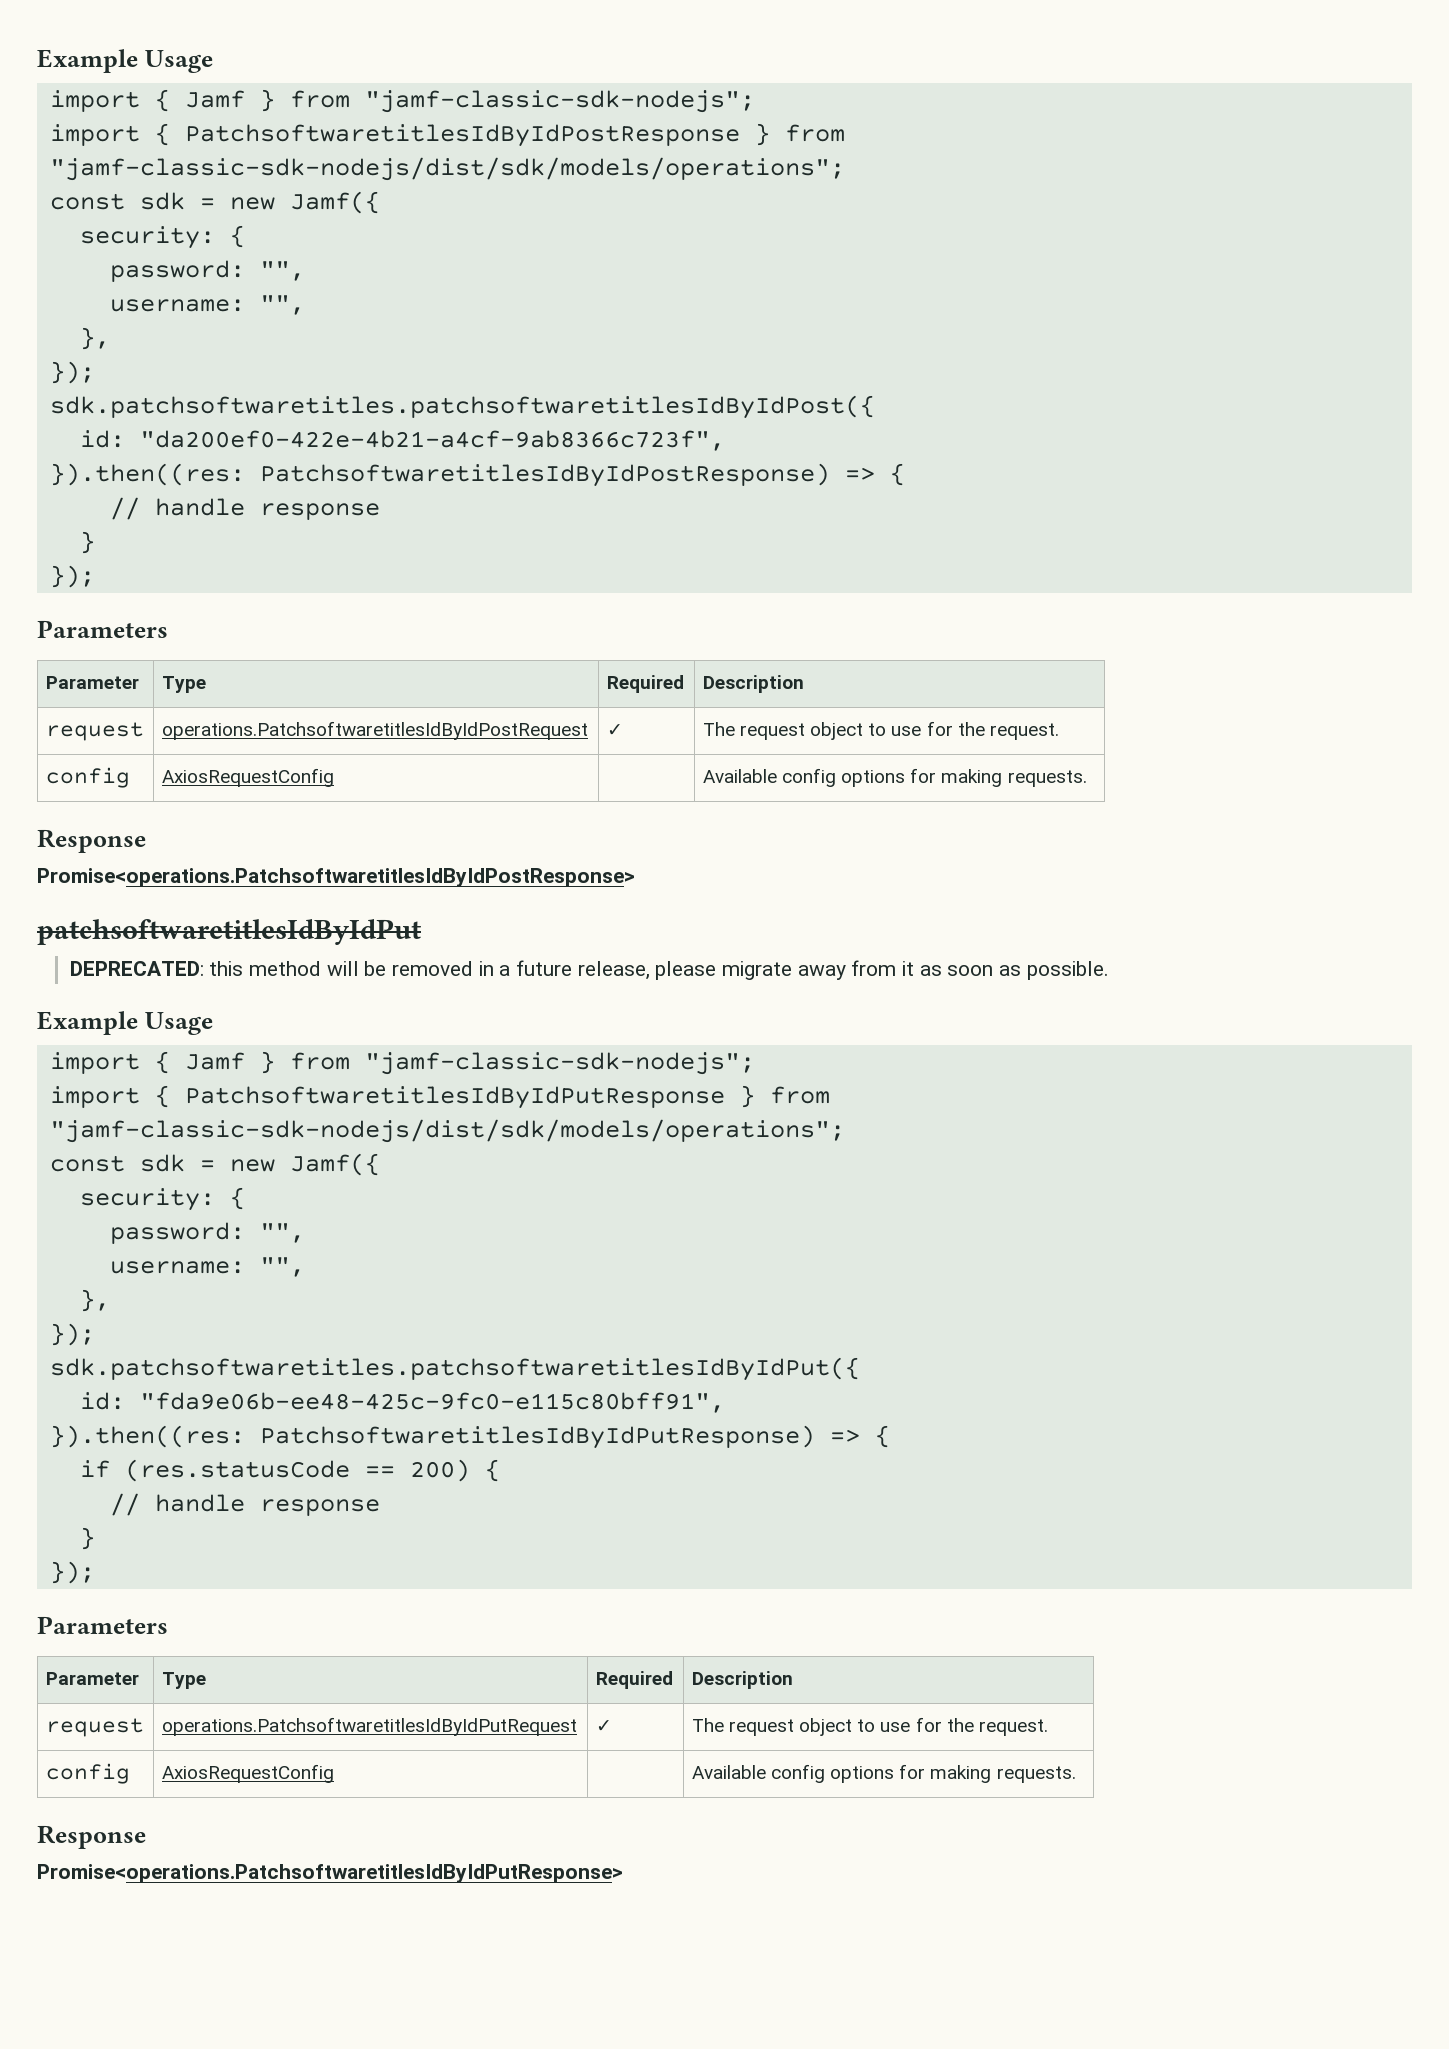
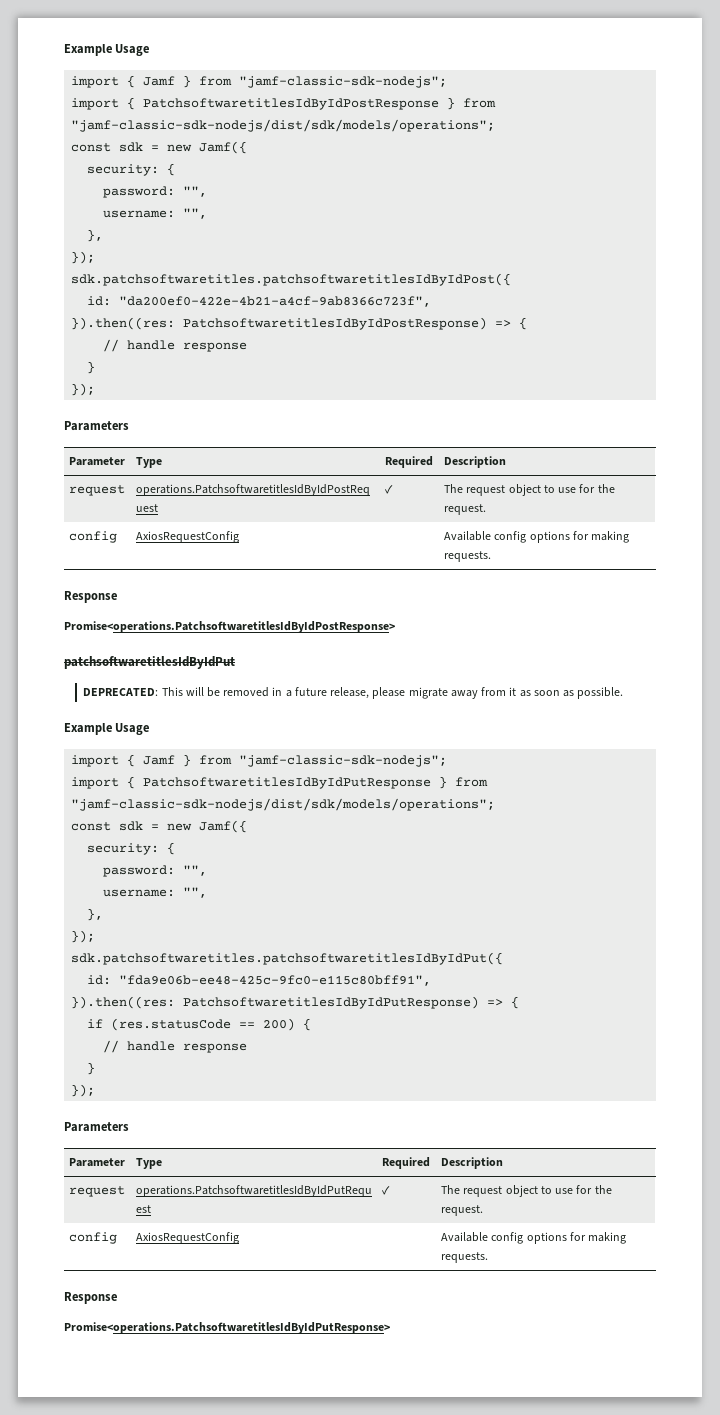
- DEPRECATED: this method will be removed in a future release, please migrate away from it as soon as possible.
+ DEPRECATED: This will be removed in a future release, please migrate away from it as soon as possible.

